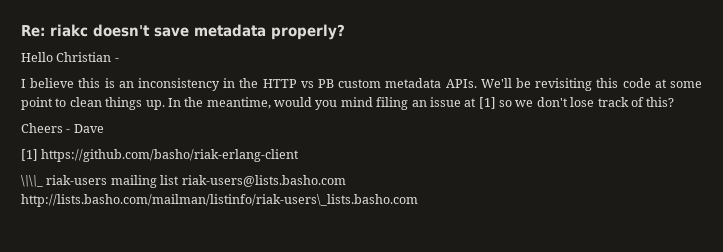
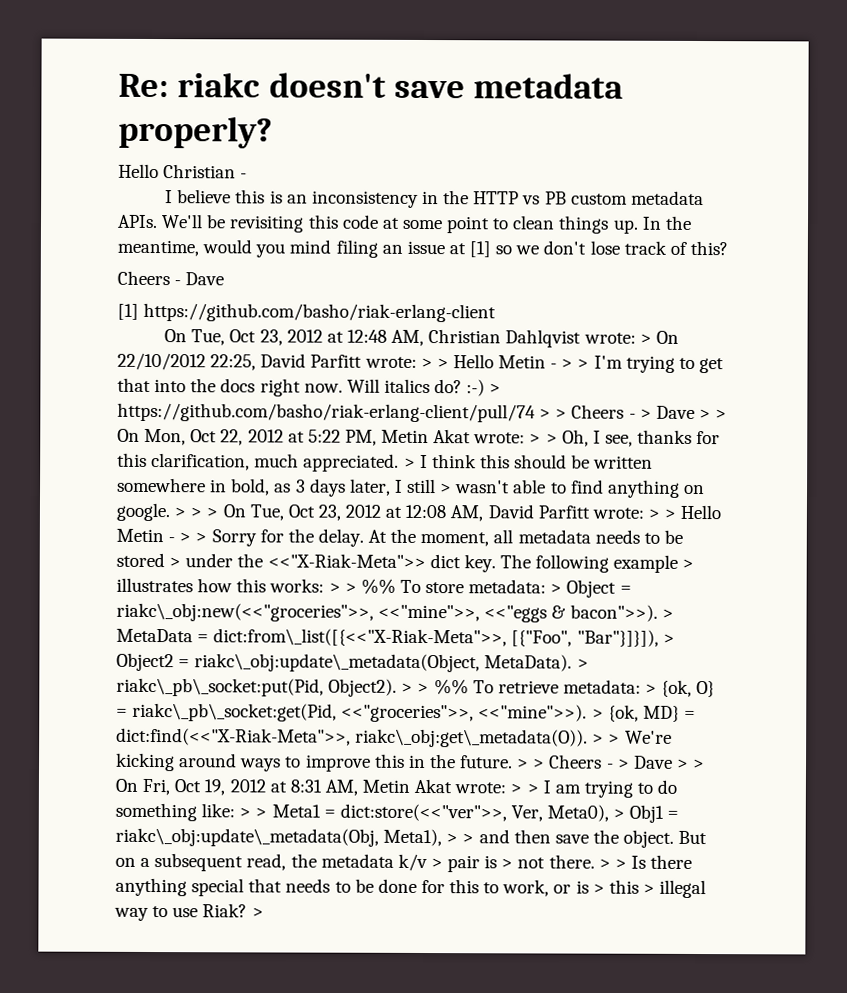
- \\\\_ riak-users mailing list riak-users@lists.basho.com http://lists.basho.com/mailman/listinfo/riak-users\_lists.basho.com
+ On Tue, Oct 23, 2012 at 12:48 AM, Christian Dahlqvist wrote: > On 22/10/2012 22:25, David Parfitt wrote: > > Hello Metin - > > I'm trying to get that into the docs right now. Will italics do? :-) > https://github.com/basho/riak-erlang-client/pull/74 > > Cheers - > Dave > > On Mon, Oct 22, 2012 at 5:22 PM, Metin Akat wrote: > > Oh, I see, thanks for this clarification, much appreciated. > I think this should be written somewhere in bold, as 3 days later, I still > wasn't able to find anything on google. > > > On Tue, Oct 23, 2012 at 12:08 AM, David Parfitt wrote: > > Hello Metin - > > Sorry for the delay. At the moment, all metadata needs to be stored > under the <<"X-Riak-Meta">> dict key. The following example > illustrates how this works: > > %% To store metadata: > Object = riakc\_obj:new(<<"groceries">>, <<"mine">>, <<"eggs & bacon">>). > MetaData = dict:from\_list([{<<"X-Riak-Meta">>, [{"Foo", "Bar"}]}]), > Object2 = riakc\_obj:update\_metadata(Object, MetaData). > riakc\_pb\_socket:put(Pid, Object2). > > %% To retrieve metadata: > {ok, O} = riakc\_pb\_socket:get(Pid, <<"groceries">>, <<"mine">>). > {ok, MD} = dict:find(<<"X-Riak-Meta">>, riakc\_obj:get\_metadata(O)). > > We're kicking around ways to improve this in the future. > > Cheers - > Dave > > On Fri, Oct 19, 2012 at 8:31 AM, Metin Akat wrote: > > I am trying to do something like: > > Meta1 = dict:store(<<"ver">>, Ver, Meta0), > Obj1 = riakc\_obj:update\_metadata(Obj, Meta1), > > and then save the object. But on a subsequent read, the metadata k/v > pair is > not there. > > Is there anything special that needs to be done for this to work, or is > this > illegal way to use Riak? >

